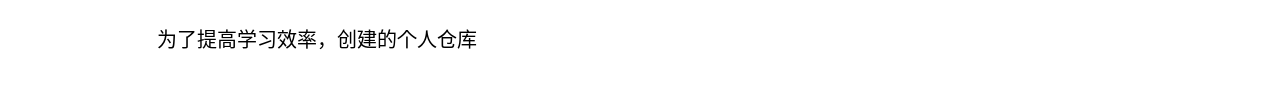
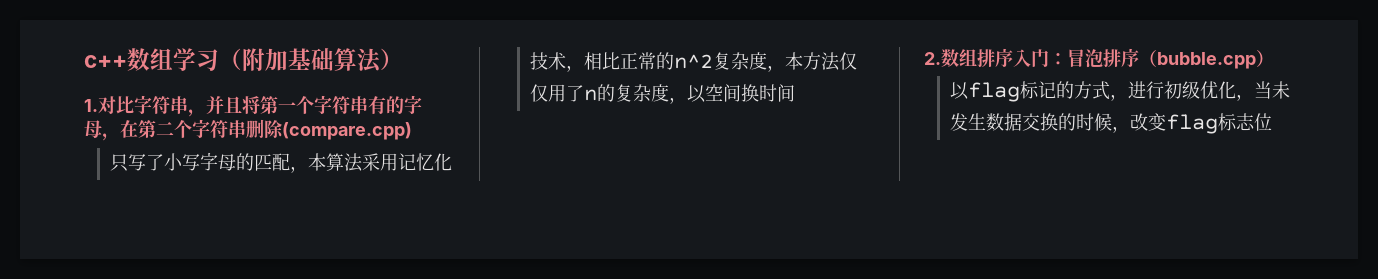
- 为了提高学习效率，创建的个人仓库
+ c++数组学习（附加基础算法）
+ 1.对比字符串，并且将第一个字符串有的字母，在第二个字符串删除(compare.cpp)
+ 只写了小写字母的匹配，本算法采用记忆化技术，相比正常的n^2复杂度，本方法仅仅用了n的复杂度，以空间换时间
+ 2.数组排序入门：冒泡排序（bubble.cpp）
+ 以flag标记的方式，进行初级优化，当未发生数据交换的时候，改变flag标志位

